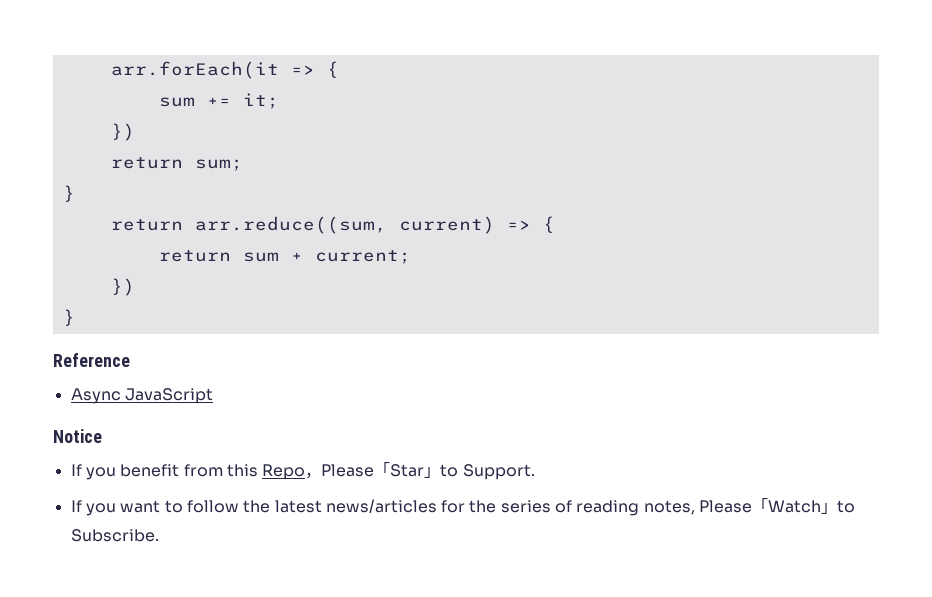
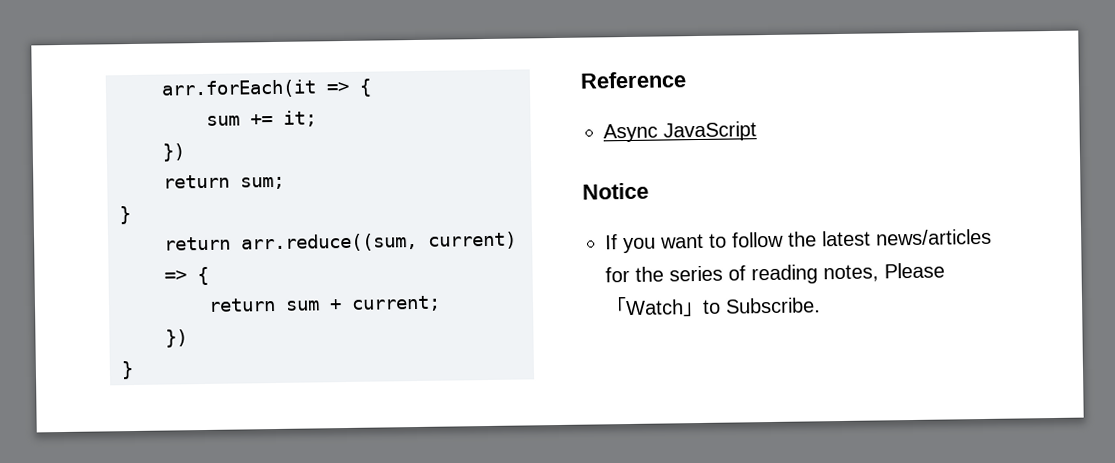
- If you benefit from this Repo，Please「Star」to Support.

